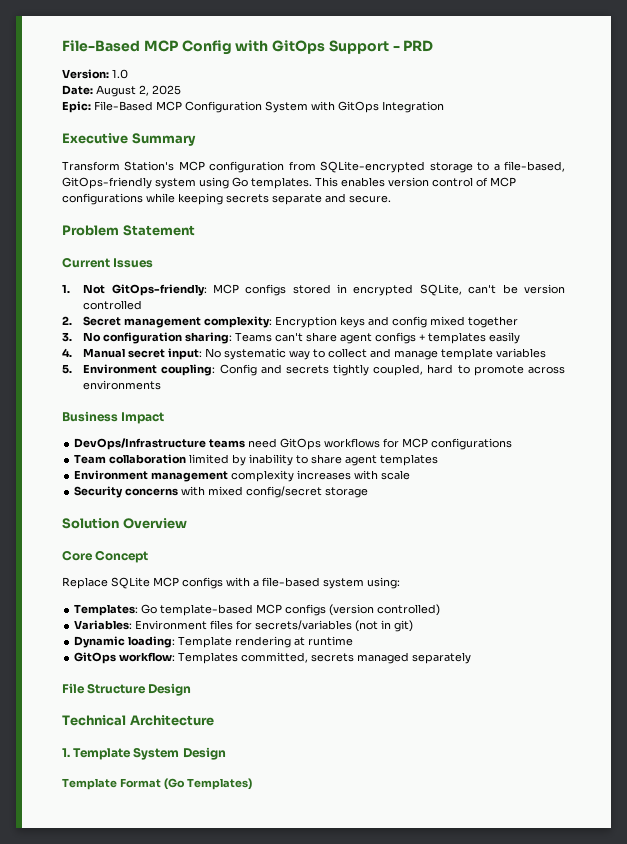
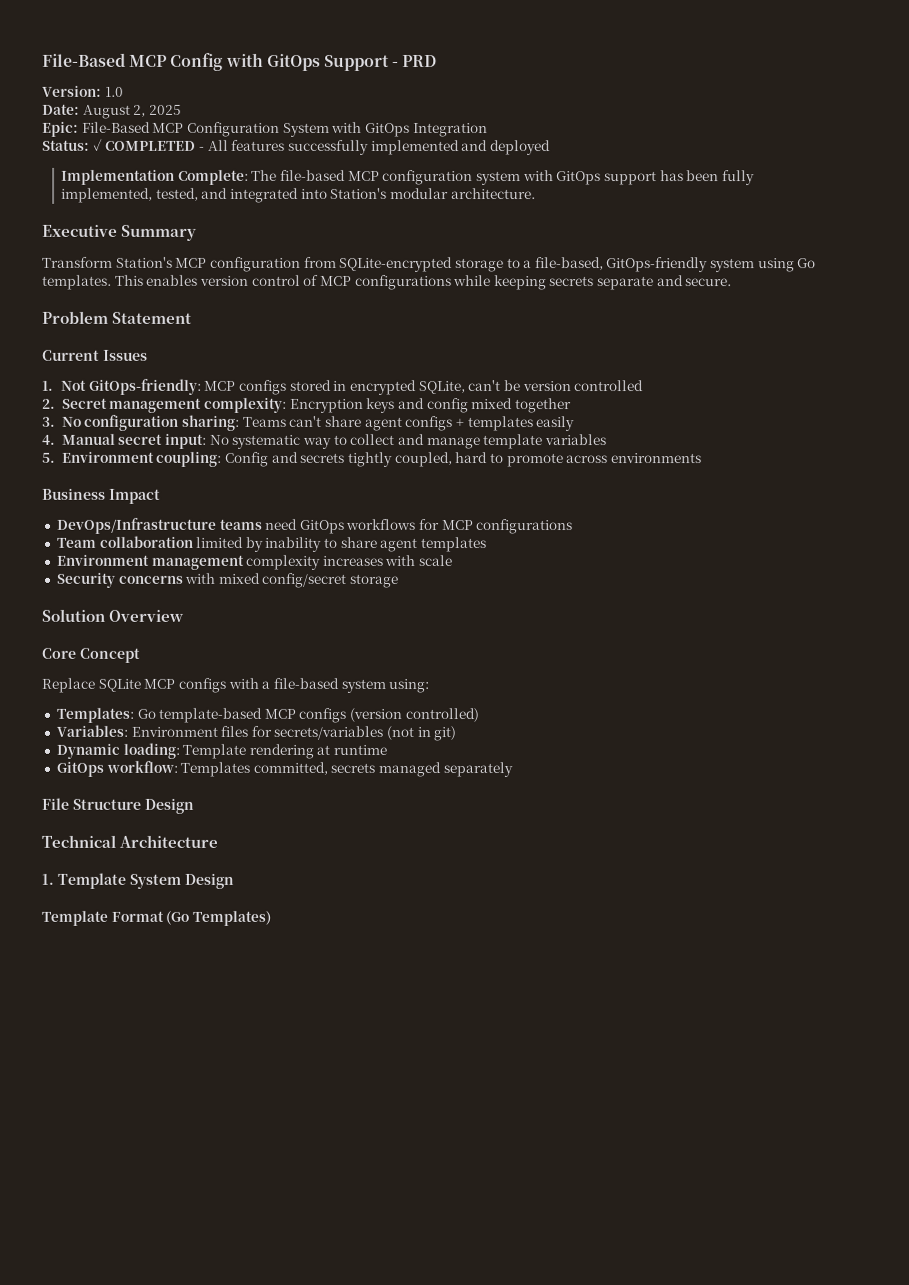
+ Status: ✓ COMPLETED - All features successfully implemented and deployed
+ Implementation Complete: The file-based MCP configuration system with GitOps support has been fully implemented, tested, and integrated into Station's modular architecture.

